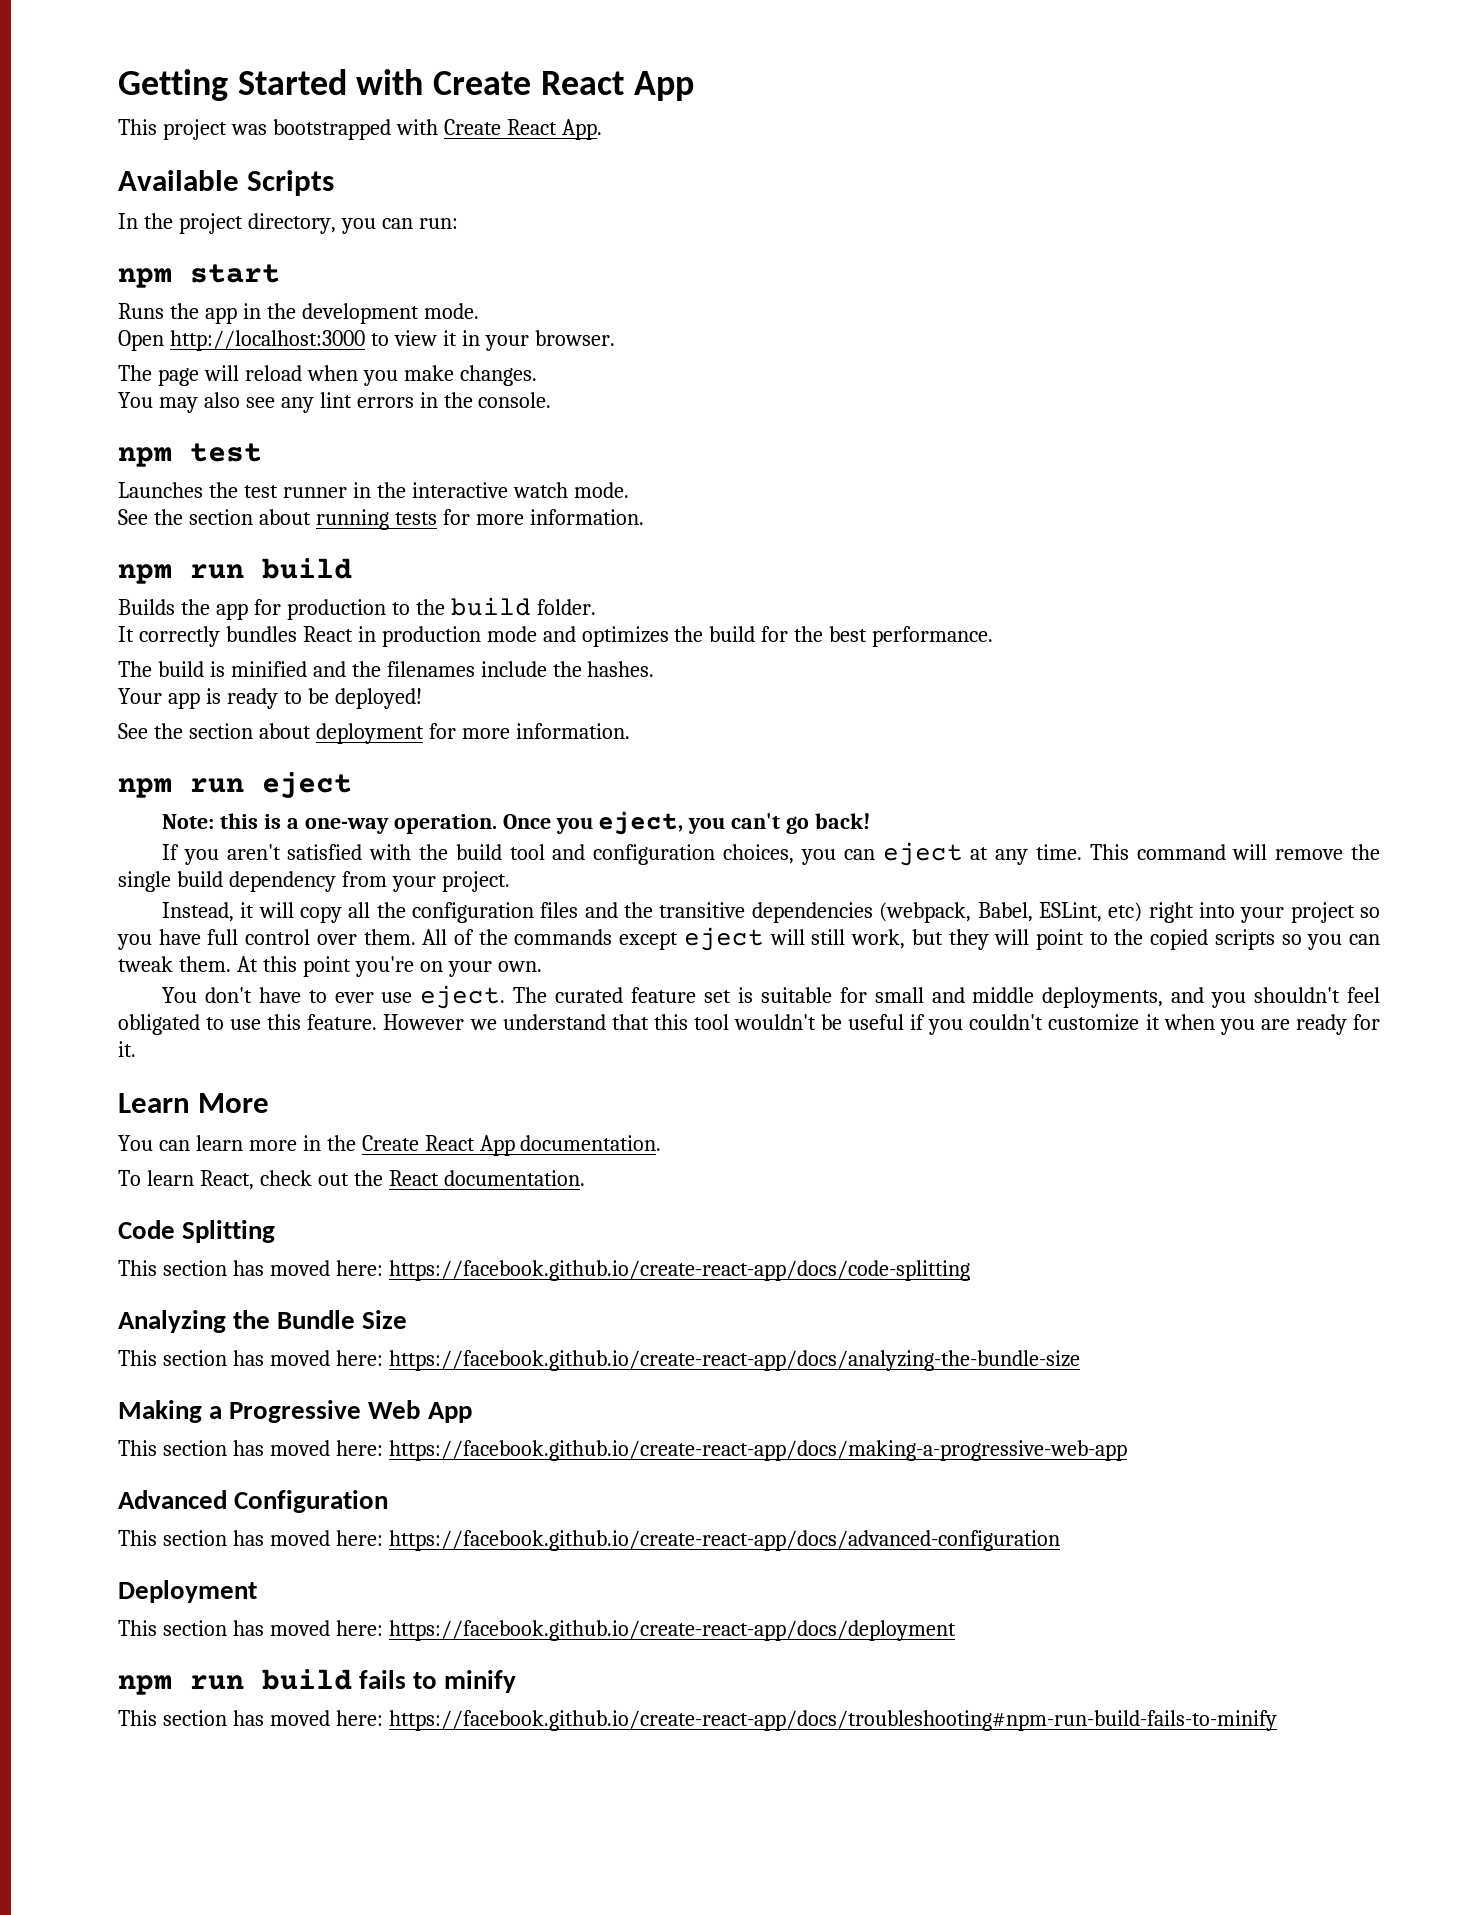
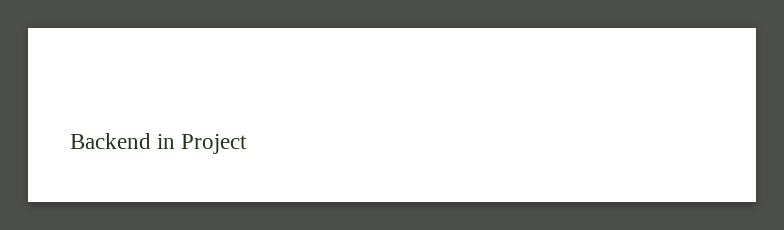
- Getting Started with Create React App
- This project was bootstrapped with Create React App.
- Available Scripts
- In the project directory, you can run:
- npm start
- Runs the app in the development mode.
- Open http://localhost:3000 to view it in your browser.
- The page will reload when you make changes.
- You may also see any lint errors in the console.
- npm test
- Launches the test runner in the interactive watch mode.
- See the section about running tests for more information.
- npm run build
- Builds the app for production to the build folder.
- It correctly bundles React in production mode and optimizes the build for the best performance.
- The build is minified and the filenames include the hashes.
- Your app is ready to be deployed!
- See the section about deployment for more information.
- npm run eject
- Note: this is a one-way operation. Once you eject, you can't go back!
- If you aren't satisfied with the build tool and configuration choices, you can eject at any time. This command will remove the single build dependency from your project.
- Instead, it will copy all the configuration files and the transitive dependencies (webpack, Babel, ESLint, etc) right into your project so you have full control over them. All of the commands except eject will still work, but they will point to the copied scripts so you can tweak them. At this point you're on your own.
- You don't have to ever use eject. The curated feature set is suitable for small and middle deployments, and you shouldn't feel obligated to use this feature. However we understand that this tool wouldn't be useful if you couldn't customize it when you are ready for it.
- Learn More
- You can learn more in the Create React App documentation.
- To learn React, check out the React documentation.
- Code Splitting
- This section has moved here: https://facebook.github.io/create-react-app/docs/code-splitting
- Analyzing the Bundle Size
- This section has moved here: https://facebook.github.io/create-react-app/docs/analyzing-the-bundle-size
- Making a Progressive Web App
- This section has moved here: https://facebook.github.io/create-react-app/docs/making-a-progressive-web-app
- Advanced Configuration
- This section has moved here: https://facebook.github.io/create-react-app/docs/advanced-configuration
- Deployment
- This section has moved here: https://facebook.github.io/create-react-app/docs/deployment
- npm run build fails to minify
- This section has moved here: https://facebook.github.io/create-react-app/docs/troubleshooting#npm-run-build-fails-to-minify
+ Backend in Project

